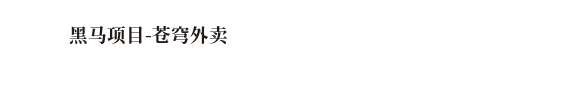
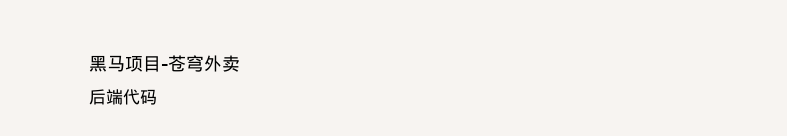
+ 后端代码

